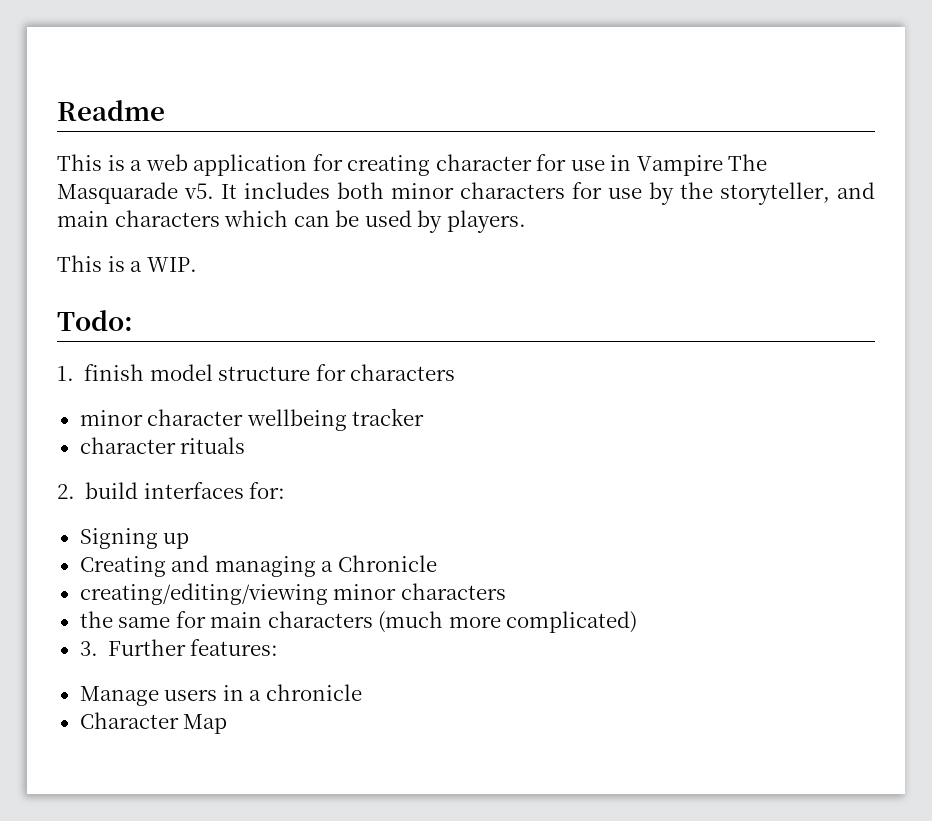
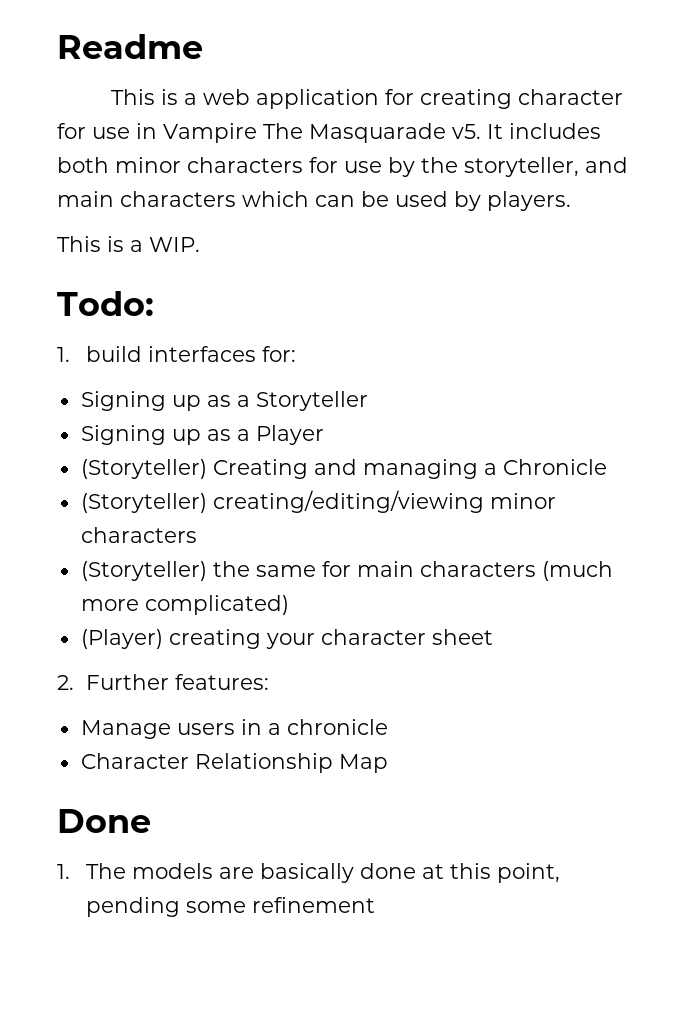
- 1. finish model structure for characters
- minor character wellbeing tracker
- character rituals
- 2. build interfaces for:
+ 1. build interfaces for:
- Signing up
- Creating and managing a Chronicle
+ Signing up as a Storyteller
+ Signing up as a Player
+ (Storyteller) Creating and managing a Chronicle
- creating/editing/viewing minor characters
+ (Storyteller) creating/editing/viewing minor characters
- the same for main characters (much more complicated)
+ (Storyteller) the same for main characters (much more complicated)
- 3. Further features:
+ (Player) creating your character sheet
+ 2. Further features:
- Character Map
+ Character Relationship Map
+ Done
+ 1. The models are basically done at this point, pending some refinement

